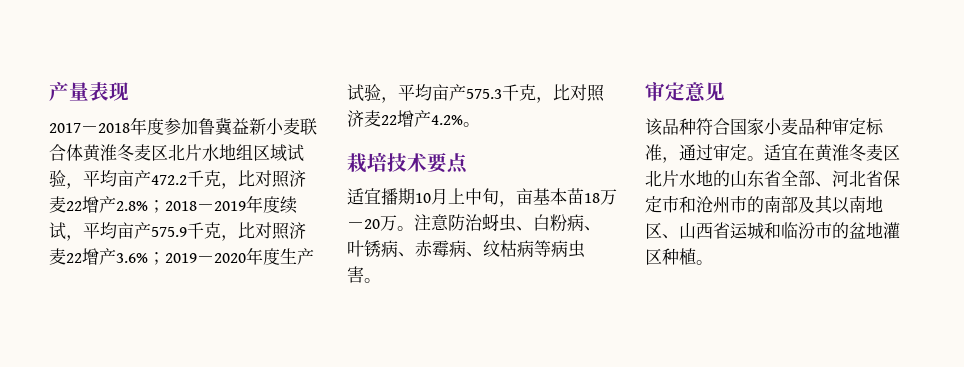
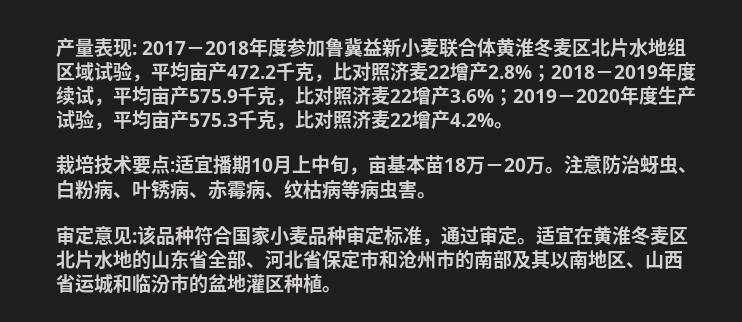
- 产量表现
- 2017－2018年度参加鲁冀益新小麦联合体黄淮冬麦区北片水地组区域试验，平均亩产472.2千克，比对照济麦22增产2.8%；
+ 产量表现: 2017－2018年度参加鲁冀益新小麦联合体黄淮冬麦区北片水地组区域试验，平均亩产472.2千克，比对照济麦22增产2.8%；
- 栽培技术要点
- 适宜播期10月上中旬，亩基本苗18万－20万。
+ 栽培技术要点:适宜播期10月上中旬，亩基本苗18万－20万。
- 审定意见
- 该品种符合国家小麦品种审定标准，通过审定。
+ 审定意见:该品种符合国家小麦品种审定标准，通过审定。

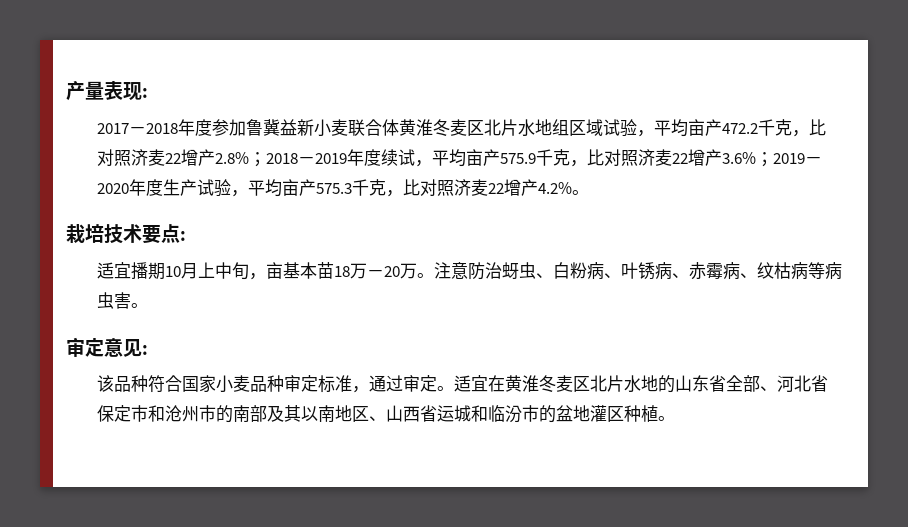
- 产量表现: 2017－2018年度参加鲁冀益新小麦联合体黄淮冬麦区北片水地组区域试验，平均亩产472.2千克，比对照济麦22增产2.8%；
+ 产量表现:
+ 2017－2018年度参加鲁冀益新小麦联合体黄淮冬麦区北片水地组区域试验，平均亩产472.2千克，比对照济麦22增产2.8%；
- 栽培技术要点:适宜播期10月上中旬，亩基本苗18万－20万。
+ 栽培技术要点:
+ 适宜播期10月上中旬，亩基本苗18万－20万。
- 审定意见:该品种符合国家小麦品种审定标准，通过审定。
+ 审定意见:
+ 该品种符合国家小麦品种审定标准，通过审定。

